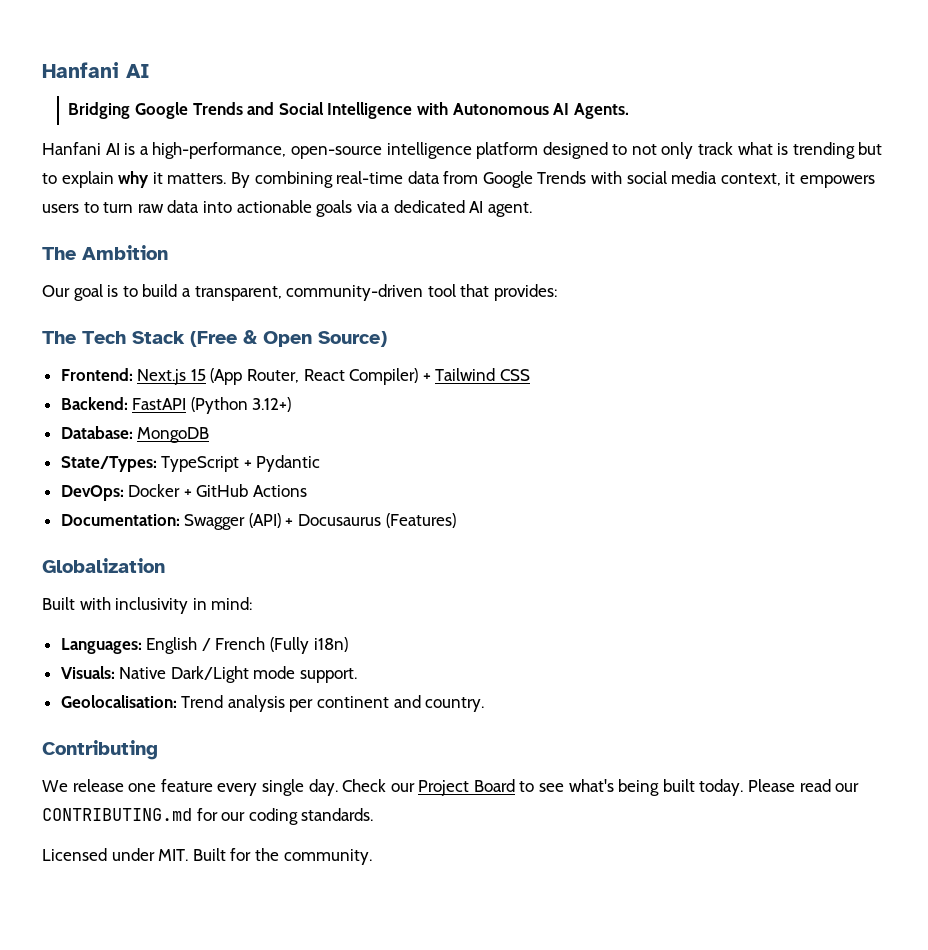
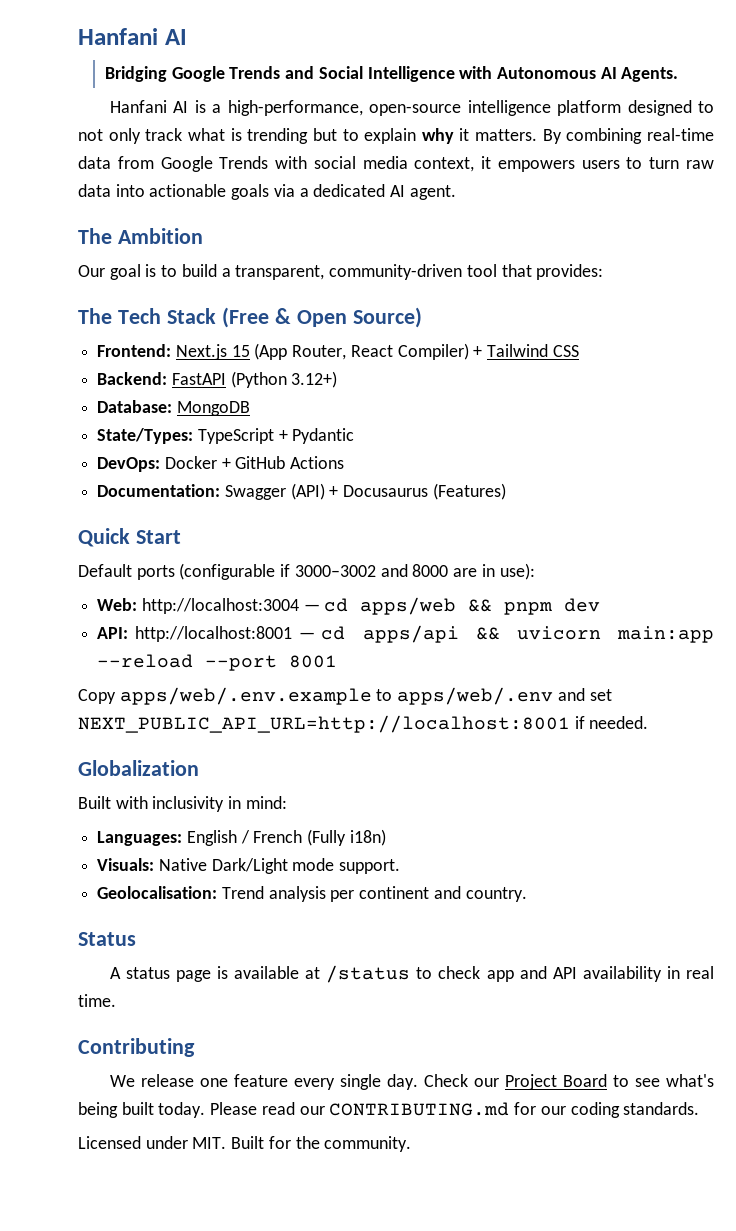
+ Quick Start
+ Default ports (configurable if 3000–3002 and 8000 are in use):
+ Web: http://localhost:3004 — cd apps/web && pnpm dev
+ API: http://localhost:8001 — cd apps/api && uvicorn main:app --reload --port 8001
+ Copy apps/web/.env.example to apps/web/.env and set NEXT_PUBLIC_API_URL=http://localhost:8001 if needed.
+ Status
+ A status page is available at /status to check app and API availability in real time.

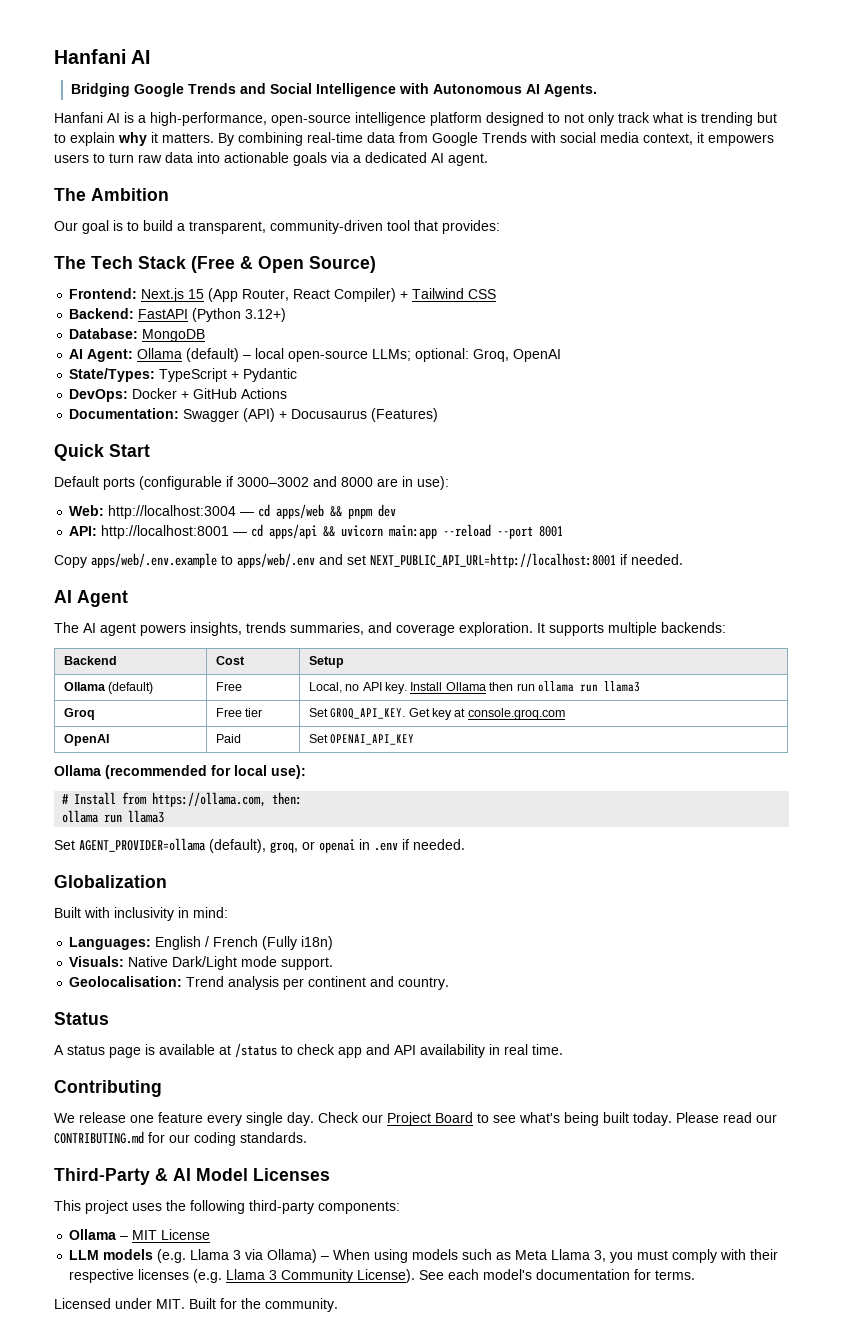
+ AI Agent: Ollama (default) – local open-source LLMs; optional: Groq, OpenAI
+ AI Agent
+ The AI agent powers insights, trends summaries, and coverage exploration. It supports multiple backends:
+ Backend | Cost | Setup
+ Ollama (default) | Free | Local, no API key. Install Ollama then run ollama run llama3
+ Groq | Free tier | Set GROQ_API_KEY. Get key at console.groq.com
+ OpenAI | Paid | Set OPENAI_API_KEY
+ Ollama (recommended for local use):
+ # Install from https://ollama.com, then:
+ ollama run llama3
+ Set AGENT_PROVIDER=ollama (default), groq, or openai in .env if needed.
+ Third-Party & AI Model Licenses
+ This project uses the following third-party components:
+ Ollama – MIT License
+ LLM models (e.g. Llama 3 via Ollama) – When using models such as Meta Llama 3, you must comply with their respective licenses (e.g. Llama 3 Community License). See each model's documentation for terms.

